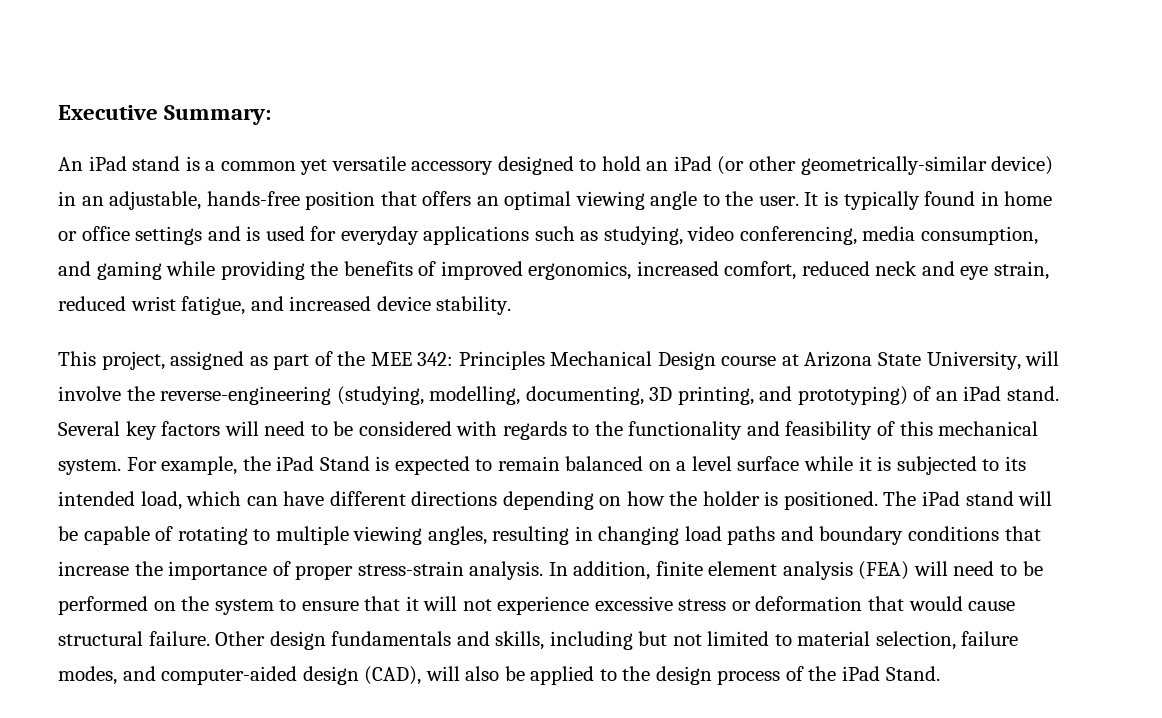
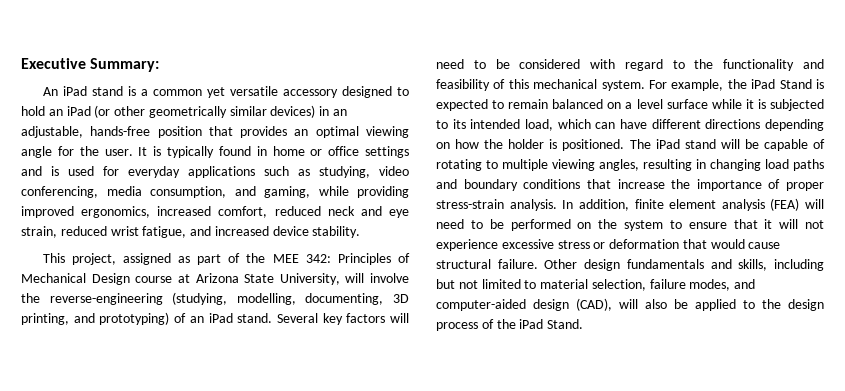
- An iPad stand is a common yet versatile accessory designed to hold an iPad (or other geometrically-similar device) in an adjustable, hands-free position that offers an optimal viewing angle to the user.
+ An iPad stand is a common yet versatile accessory designed to hold an iPad (or other geometrically similar devices) in an adjustable, hands-free position that provides an optimal viewing angle for the user.
- It is typically found in home or office settings and is used for everyday applications such as studying, video conferencing, media consumption, and gaming while providing the benefits of improved ergonomics, increased comfort, reduced neck and eye strain, reduced wrist fatigue, and increased device stability.
+ It is typically found in home or office settings and is used for everyday applications such as studying, video conferencing, media consumption, and gaming, while providing improved ergonomics, increased comfort, reduced neck and eye strain, reduced wrist fatigue, and increased device stability.
- This project, assigned as part of the MEE 342: Principles Mechanical Design course at Arizona State University, will involve the reverse-engineering (studying, modelling, documenting, 3D printing, and prototyping) of an iPad stand.
+ This project, assigned as part of the MEE 342: Principles of Mechanical Design course at Arizona State University, will involve the reverse-engineering (studying, modelling, documenting, 3D printing, and prototyping) of an iPad stand.
- Several key factors will need to be considered with regards to the functionality and feasibility of this mechanical system.
+ Several key factors will need to be considered with regard to the functionality and feasibility of this mechanical system.

